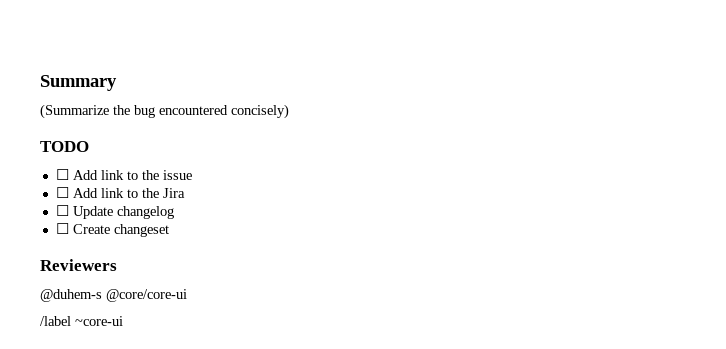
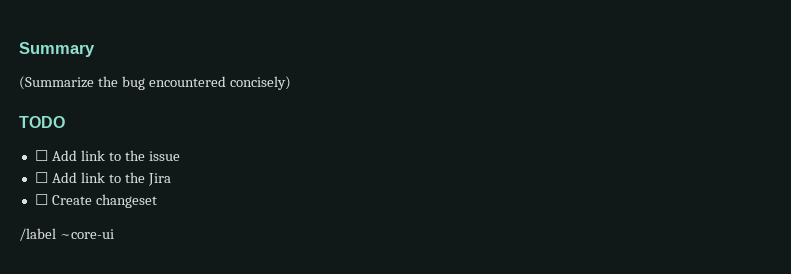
- ☐ Update changelog
- Reviewers
- @duhem-s @core/core-ui

